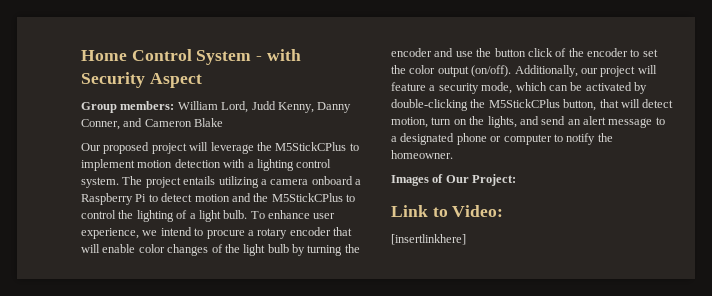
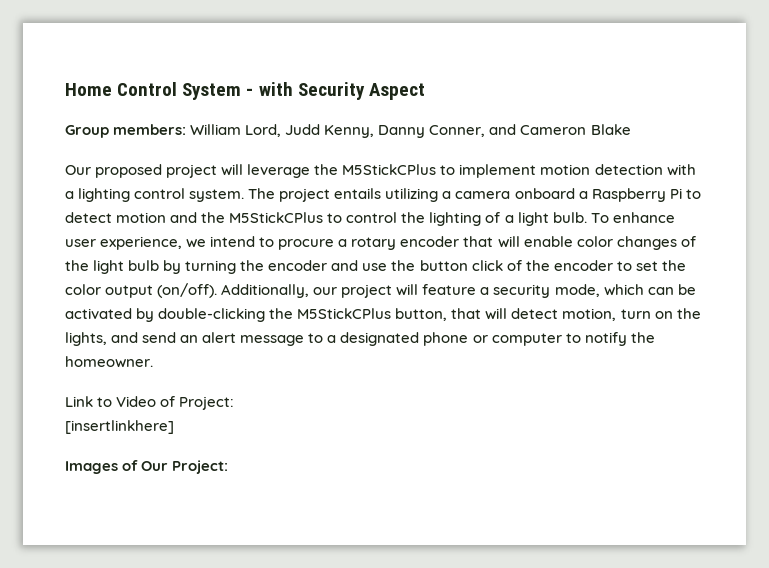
+ Link to Video of Project:
+ [insertlinkhere]
- Link to Video:
- [insertlinkhere]

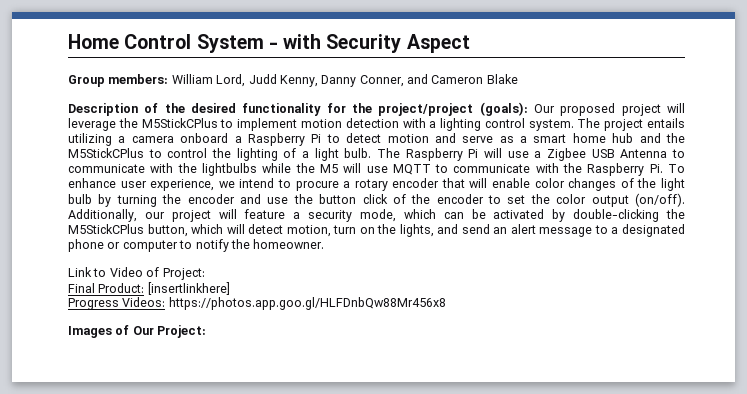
- Our proposed project will leverage the M5StickCPlus to implement motion detection with a lighting control system.
+ Description of the desired functionality for the project/project (goals): Our proposed project will leverage the M5StickCPlus to implement motion detection with a lighting control system.
- The project entails utilizing a camera onboard a Raspberry Pi to detect motion and the M5StickCPlus to control the lighting of a light bulb.
+ The project entails utilizing a camera onboard a Raspberry Pi to detect motion and serve as a smart home hub and the M5StickCPlus to control the lighting of a light bulb.
- To enhance user experience, we intend to procure a rotary encoder that will enable color changes of the light bulb by turning the encoder and use the button click of the encoder to set the color output (on/off).
+ The Raspberry Pi will use a Zigbee USB Antenna to communicate with the lightbulbs while the M5 will use MQTT to communicate with the Raspberry Pi. To enhance user experience, we intend to procure a rotary encoder that will enable color changes of the light bulb by turning the encoder and use the button click of the encoder to set the color output (on/off).
- Additionally, our project will feature a security mode, which can be activated by double-clicking the M5StickCPlus button, that will detect motion, turn on the lights, and send an alert message to a designated phone or computer to notify the homeowner.
+ Additionally, our project will feature a security mode, which can be activated by double-clicking the M5StickCPlus button, which will detect motion, turn on the lights, and send an alert message to a designated phone or computer to notify the homeowner.
- [insertlinkhere]
+ Final Product: [insertlinkhere]
+ Progress Videos: https://photos.app.goo.gl/HLFDnbQw88Mr456x8

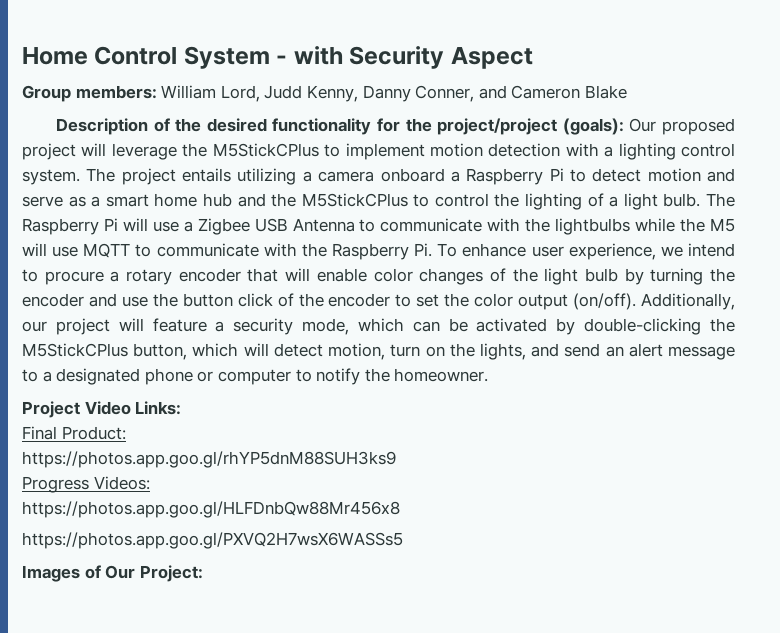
- Link to Video of Project:
+ Project Video Links:
- Final Product: [insertlinkhere]
+ Final Product:
+ https://photos.app.goo.gl/rhYP5dnM88SUH3ks9
- Progress Videos: https://photos.app.goo.gl/HLFDnbQw88Mr456x8
+ Progress Videos:
+ https://photos.app.goo.gl/HLFDnbQw88Mr456x8
+ https://photos.app.goo.gl/PXVQ2H7wsX6WASSs5

